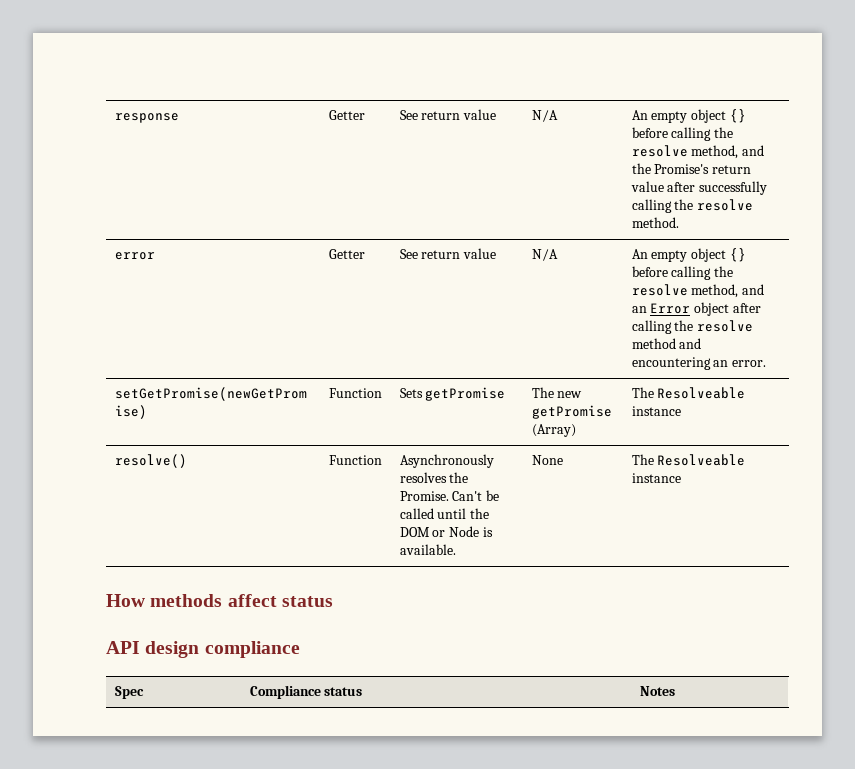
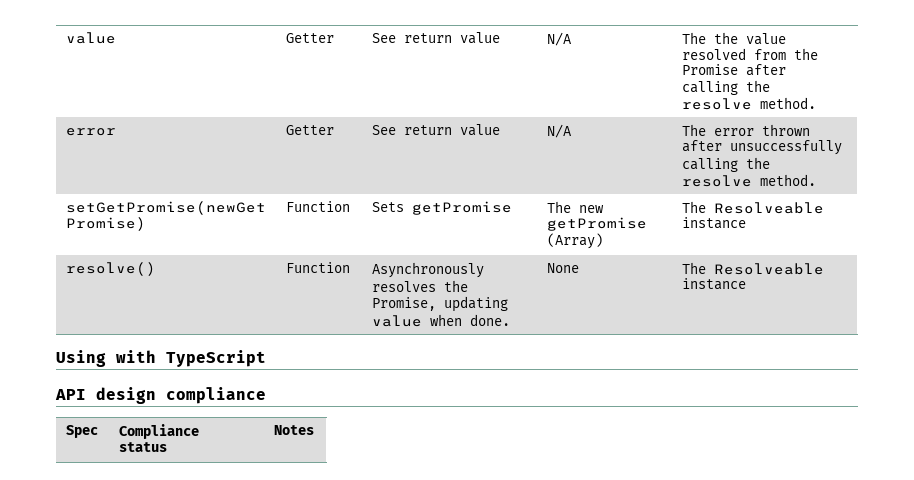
- response | Getter | See return value | N/A | An empty object {} before calling the resolve method, and the Promise's return value after successfully calling the resolve method.
+ value | Getter | See return value | N/A | The the value resolved from the Promise after calling the resolve method.
- error | Getter | See return value | N/A | An empty object {} before calling the resolve method, and an Error object after calling the resolve method and encountering an error.
+ error | Getter | See return value | N/A | The error thrown after unsuccessfully calling the resolve method.
- resolve() | Function | Asynchronously resolves the Promise. Can't be called until the DOM or Node is available. | None | The Resolveable instance
+ resolve() | Function | Asynchronously resolves the Promise, updating value when done. | None | The Resolveable instance
- How methods affect status
+ Using with TypeScript

